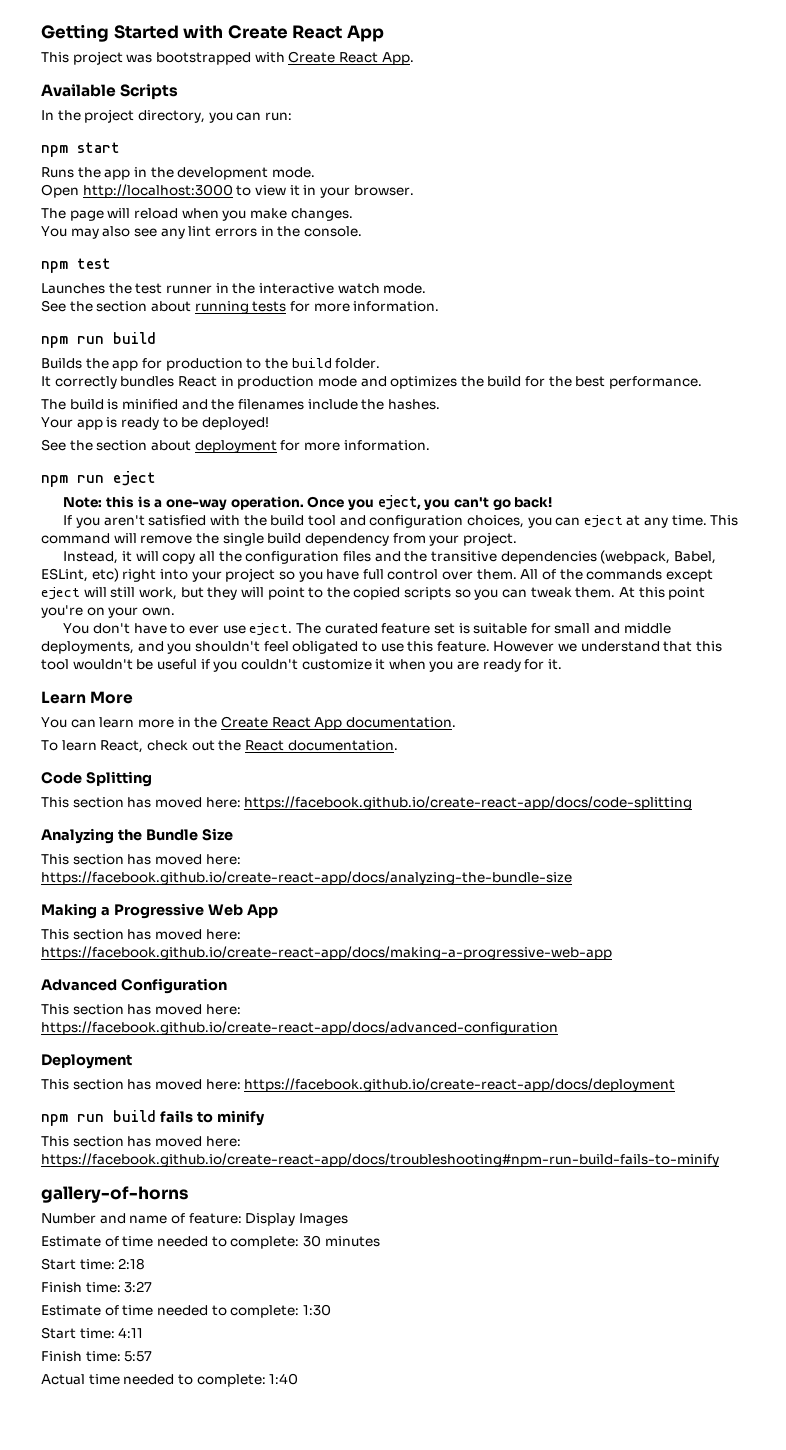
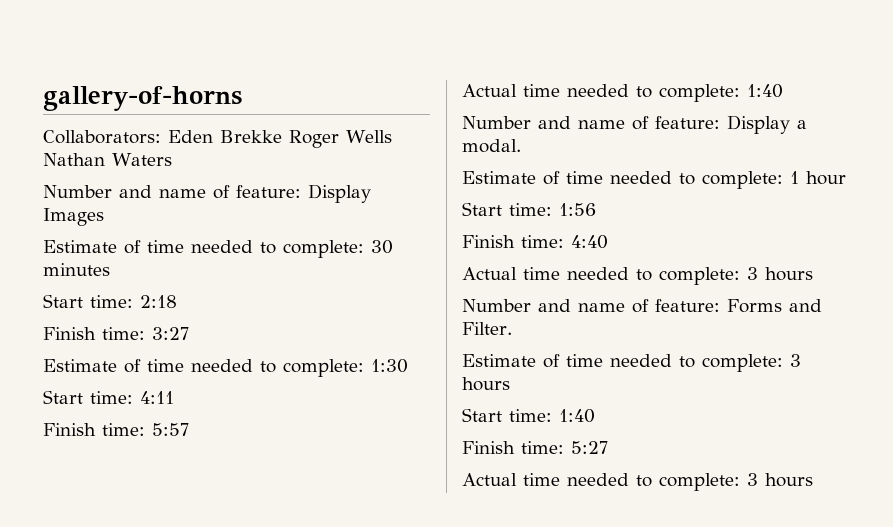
- Getting Started with Create React App
- This project was bootstrapped with Create React App.
- Available Scripts
- In the project directory, you can run:
- npm start
- Runs the app in the development mode.
- Open http://localhost:3000 to view it in your browser.
- The page will reload when you make changes.
- You may also see any lint errors in the console.
- npm test
- Launches the test runner in the interactive watch mode.
- See the section about running tests for more information.
- npm run build
- Builds the app for production to the build folder.
- It correctly bundles React in production mode and optimizes the build for the best performance.
- The build is minified and the filenames include the hashes.
- Your app is ready to be deployed!
- See the section about deployment for more information.
- npm run eject
- Note: this is a one-way operation. Once you eject, you can't go back!
- If you aren't satisfied with the build tool and configuration choices, you can eject at any time. This command will remove the single build dependency from your project.
- Instead, it will copy all the configuration files and the transitive dependencies (webpack, Babel, ESLint, etc) right into your project so you have full control over them. All of the commands except eject will still work, but they will point to the copied scripts so you can tweak them. At this point you're on your own.
- You don't have to ever use eject. The curated feature set is suitable for small and middle deployments, and you shouldn't feel obligated to use this feature. However we understand that this tool wouldn't be useful if you couldn't customize it when you are ready for it.
- Learn More
- You can learn more in the Create React App documentation.
- To learn React, check out the React documentation.
- Code Splitting
- This section has moved here: https://facebook.github.io/create-react-app/docs/code-splitting
- Analyzing the Bundle Size
- This section has moved here: https://facebook.github.io/create-react-app/docs/analyzing-the-bundle-size
- Making a Progressive Web App
- This section has moved here: https://facebook.github.io/create-react-app/docs/making-a-progressive-web-app
- Advanced Configuration
- This section has moved here: https://facebook.github.io/create-react-app/docs/advanced-configuration
- Deployment
- This section has moved here: https://facebook.github.io/create-react-app/docs/deployment
- npm run build fails to minify
- This section has moved here: https://facebook.github.io/create-react-app/docs/troubleshooting#npm-run-build-fails-to-minify
  gallery-of-horns
+ Collaborators: Eden Brekke Roger Wells Nathan Waters
+ Number and name of feature: Display a modal.
+ Estimate of time needed to complete: 1 hour
+ Start time: 1:56
+ Finish time: 4:40
+ Actual time needed to complete: 3 hours
+ Number and name of feature: Forms and Filter.
+ Estimate of time needed to complete: 3 hours
+ Start time: 1:40
+ Finish time: 5:27
+ Actual time needed to complete: 3 hours

